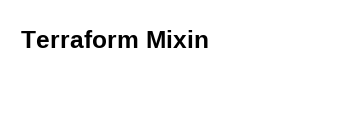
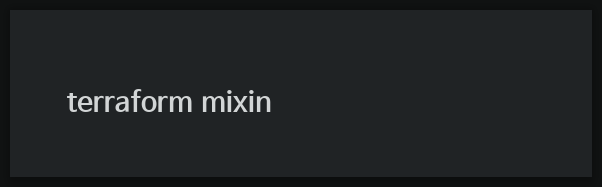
- Terraform Mixin
+ terraform mixin

